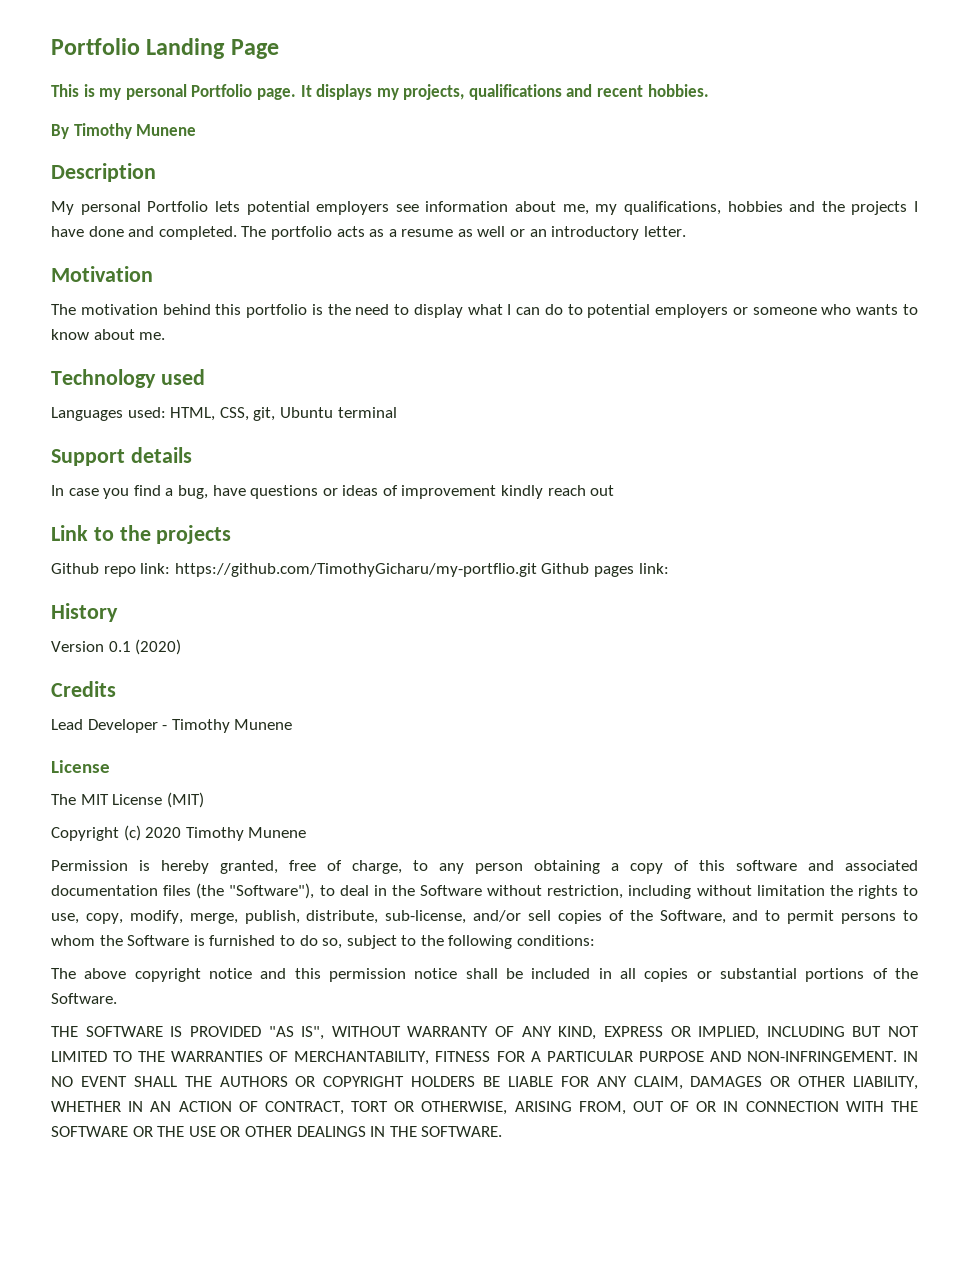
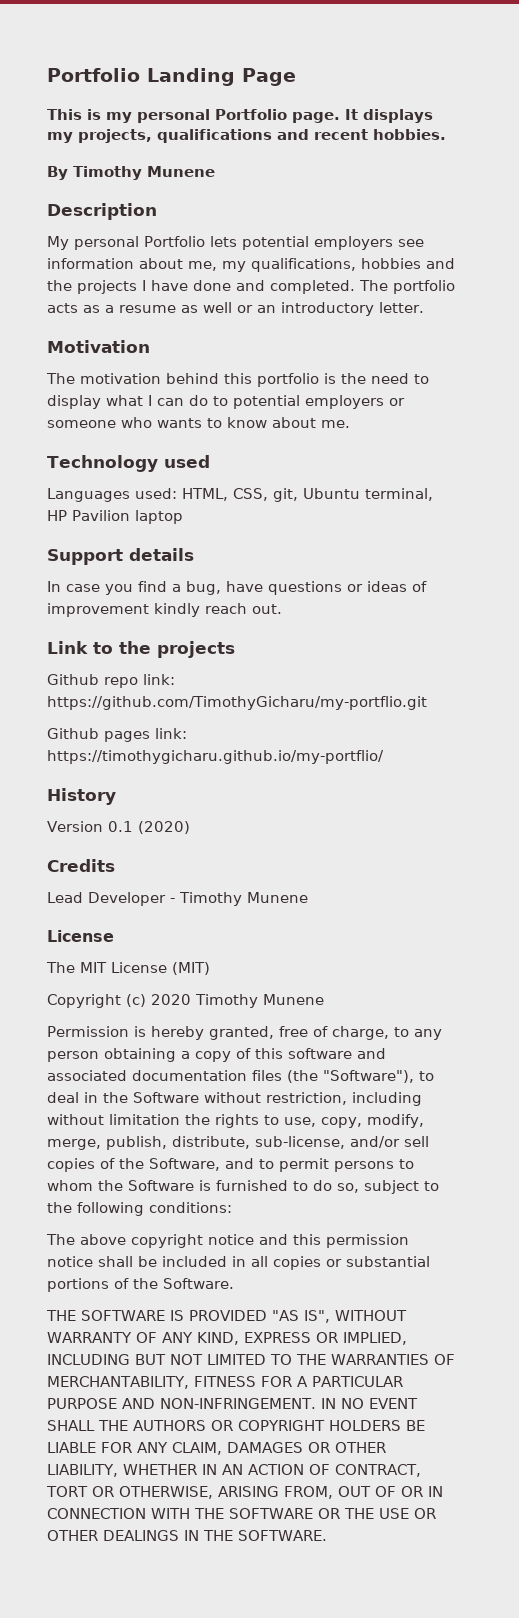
- Languages used: HTML, CSS, git, Ubuntu terminal
+ Languages used: HTML, CSS, git, Ubuntu terminal, HP Pavilion laptop
- In case you find a bug, have questions or ideas of improvement kindly reach out
+ In case you find a bug, have questions or ideas of improvement kindly reach out.
- Github repo link: https://github.com/TimothyGicharu/my-portflio.git Github pages link:
+ Github repo link: https://github.com/TimothyGicharu/my-portflio.git
+ Github pages link: https://timothygicharu.github.io/my-portflio/

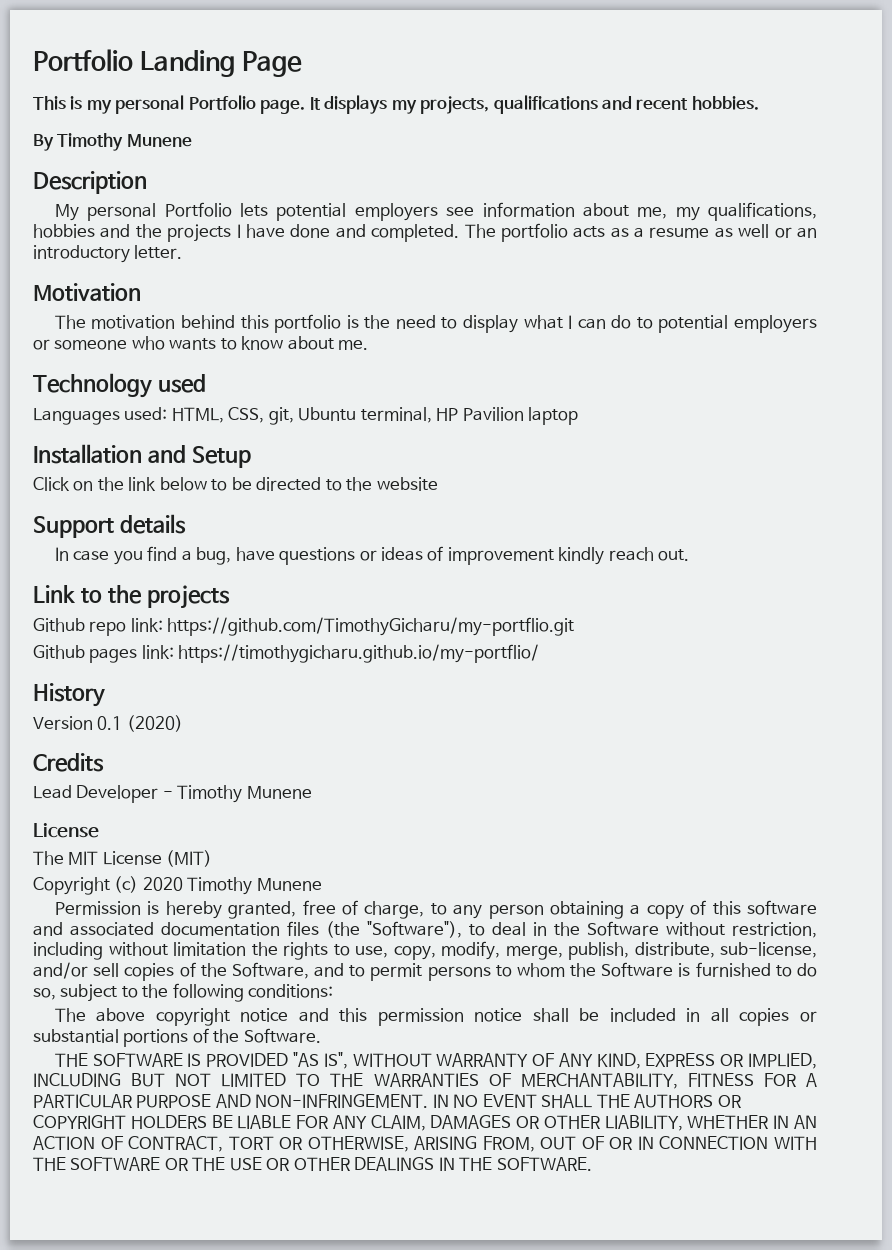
+ Installation and Setup
+ Click on the link below to be directed to the website

